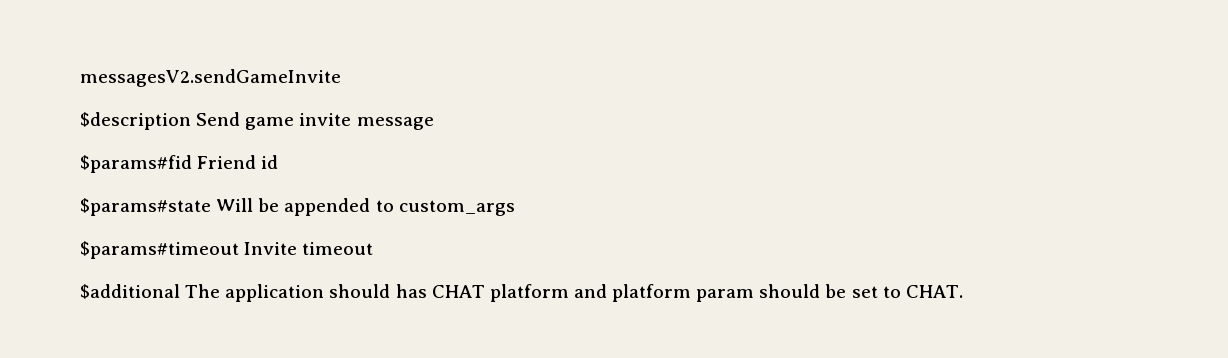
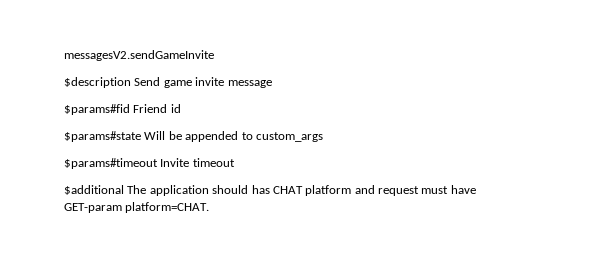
- $additional The application should has CHAT platform and platform param should be set to CHAT.
+ $additional The application should has CHAT platform and request must have GET-param platform=CHAT.

